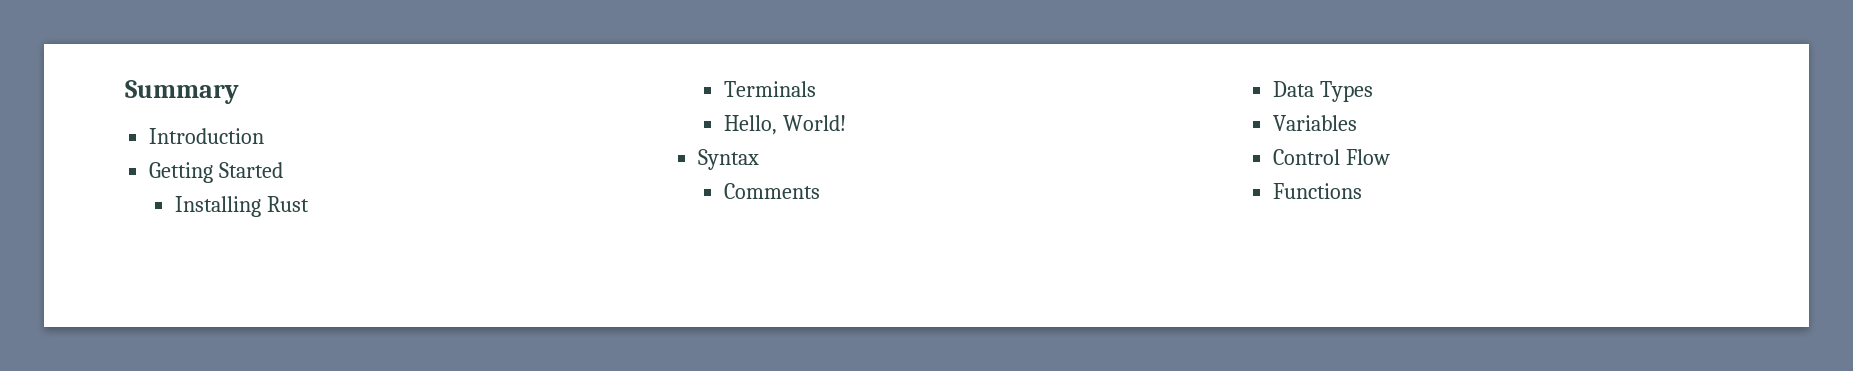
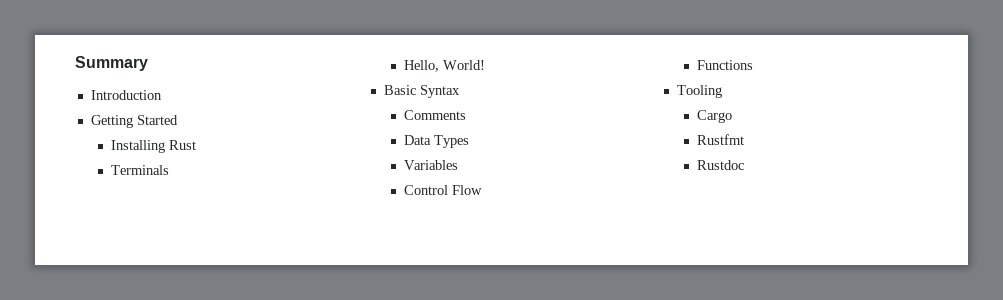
- Syntax
+ Basic Syntax
+ Tooling
+ Cargo
+ Rustfmt
+ Rustdoc

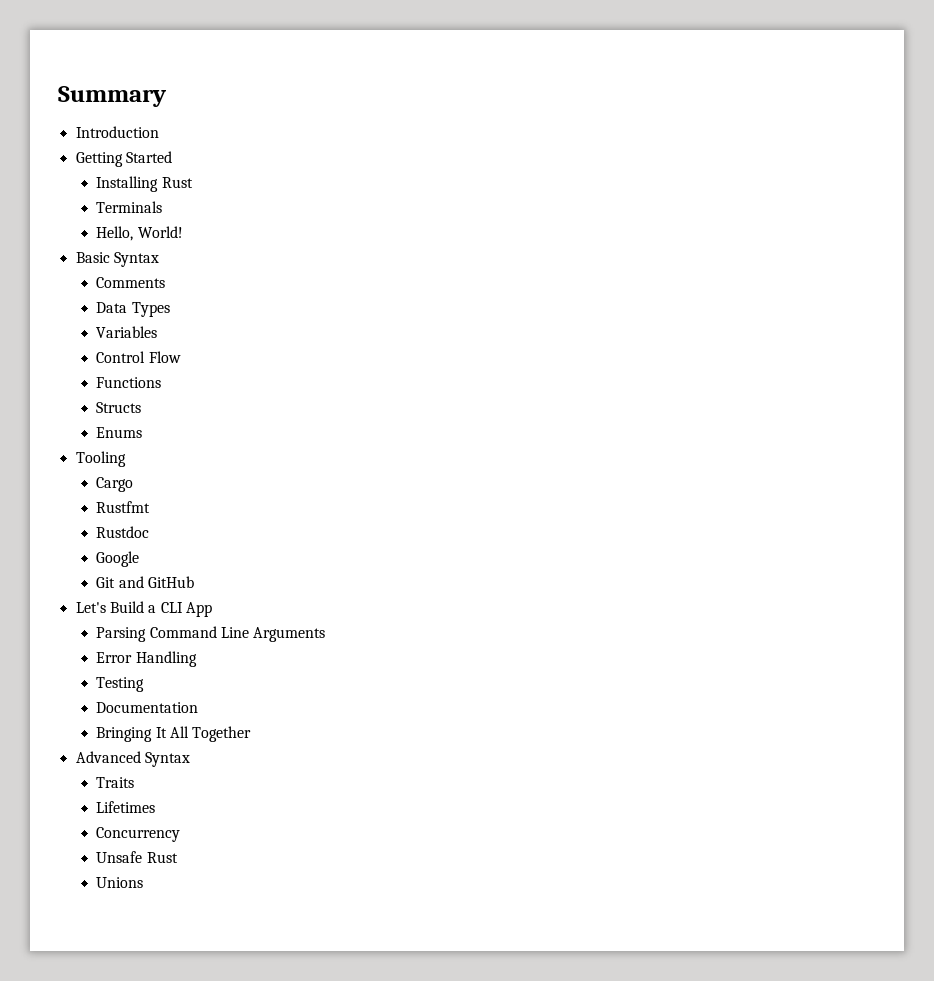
+ Structs
+ Enums
+ Google
+ Git and GitHub
+ Let's Build a CLI App
+ Parsing Command Line Arguments
+ Error Handling
+ Testing
+ Documentation
+ Bringing It All Together
+ Advanced Syntax
+ Traits
+ Lifetimes
+ Concurrency
+ Unsafe Rust
+ Unions

